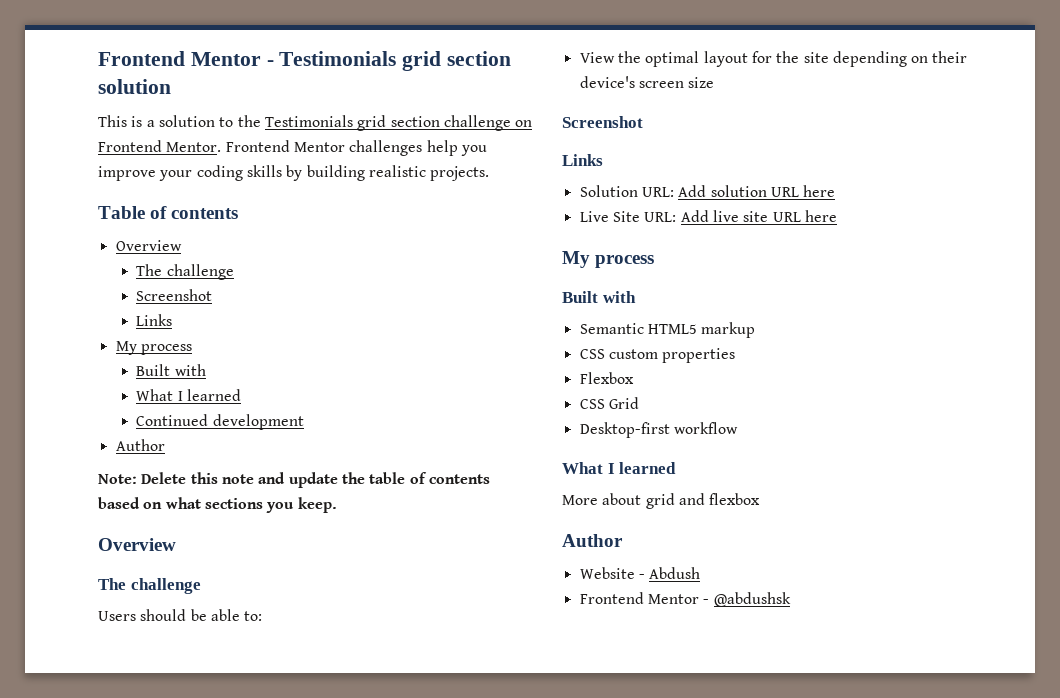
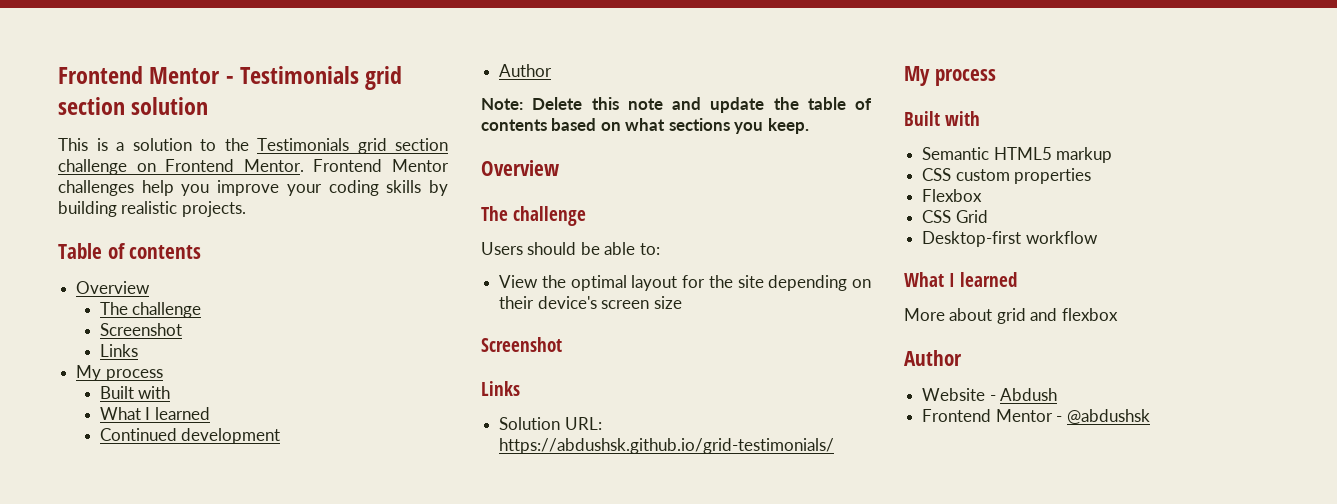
- Solution URL: Add solution URL here
- Live Site URL: Add live site URL here
+ Solution URL: https://abdushsk.github.io/grid-testimonials/

